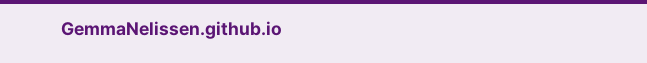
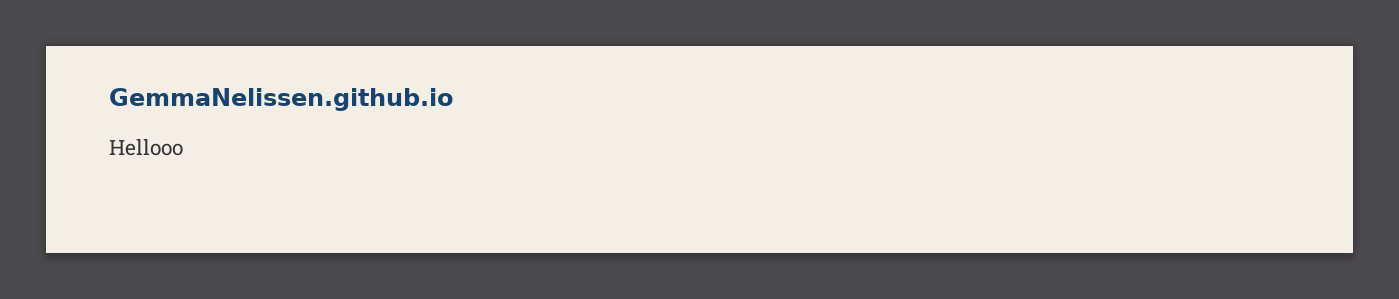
+ Hellooo

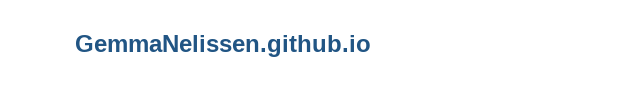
- Hellooo

